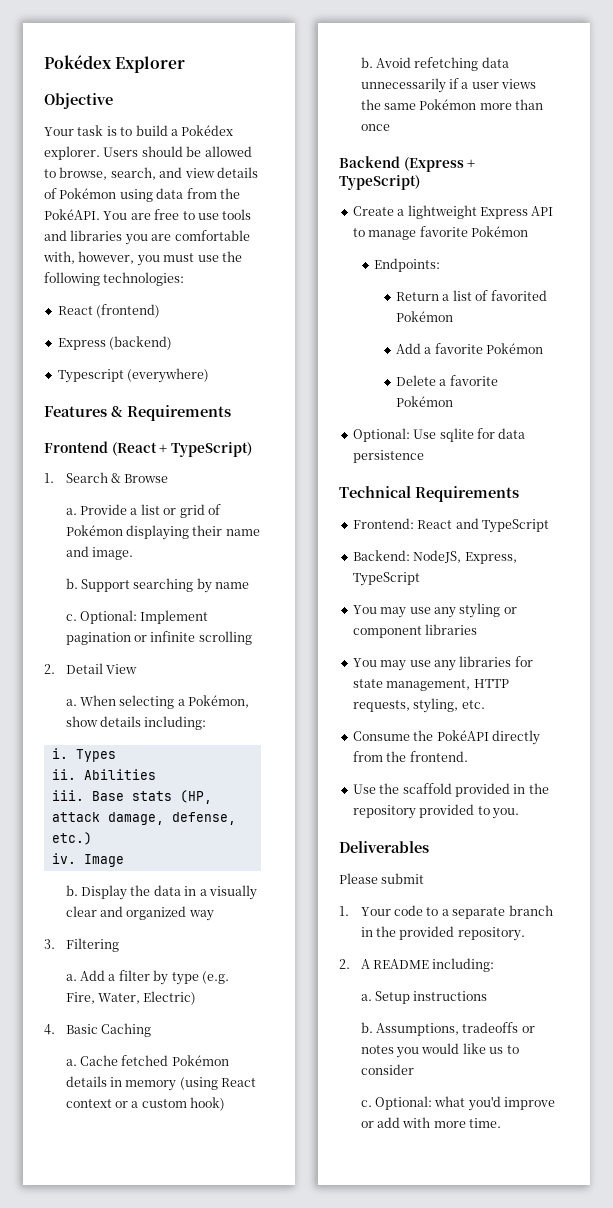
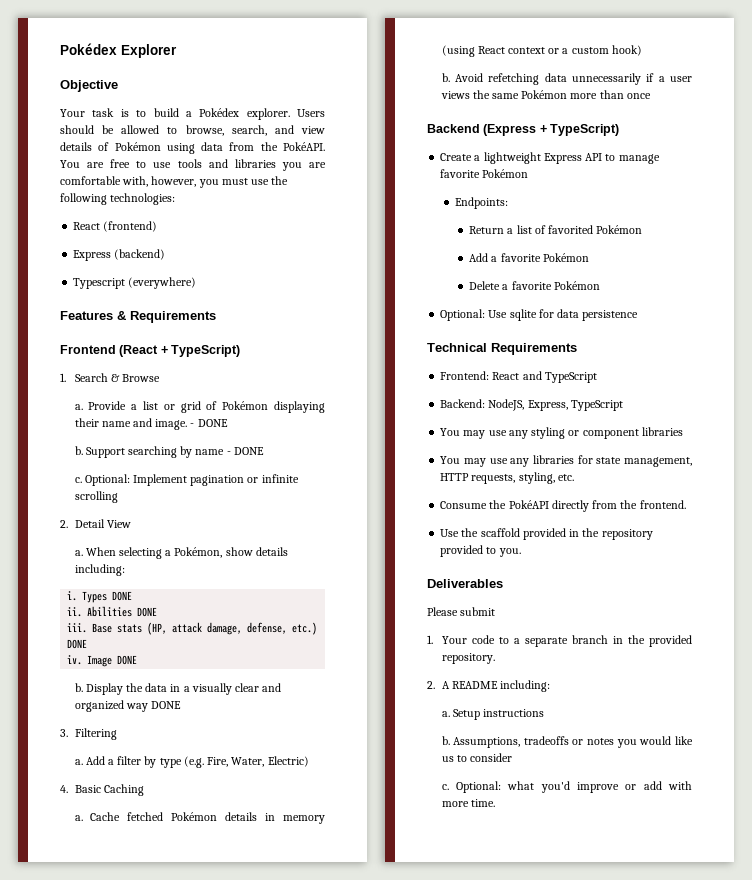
- Provide a list or grid of Pokémon displaying their name and image.
+ Provide a list or grid of Pokémon displaying their name and image. - DONE
- Support searching by name
+ Support searching by name - DONE
- Types
+ Types DONE
- Abilities
+ Abilities DONE
- Base stats (HP, attack damage, defense, etc.)
+ Base stats (HP, attack damage, defense, etc.) DONE
- Image
+ Image DONE
- Display the data in a visually clear and organized way
+ Display the data in a visually clear and organized way DONE

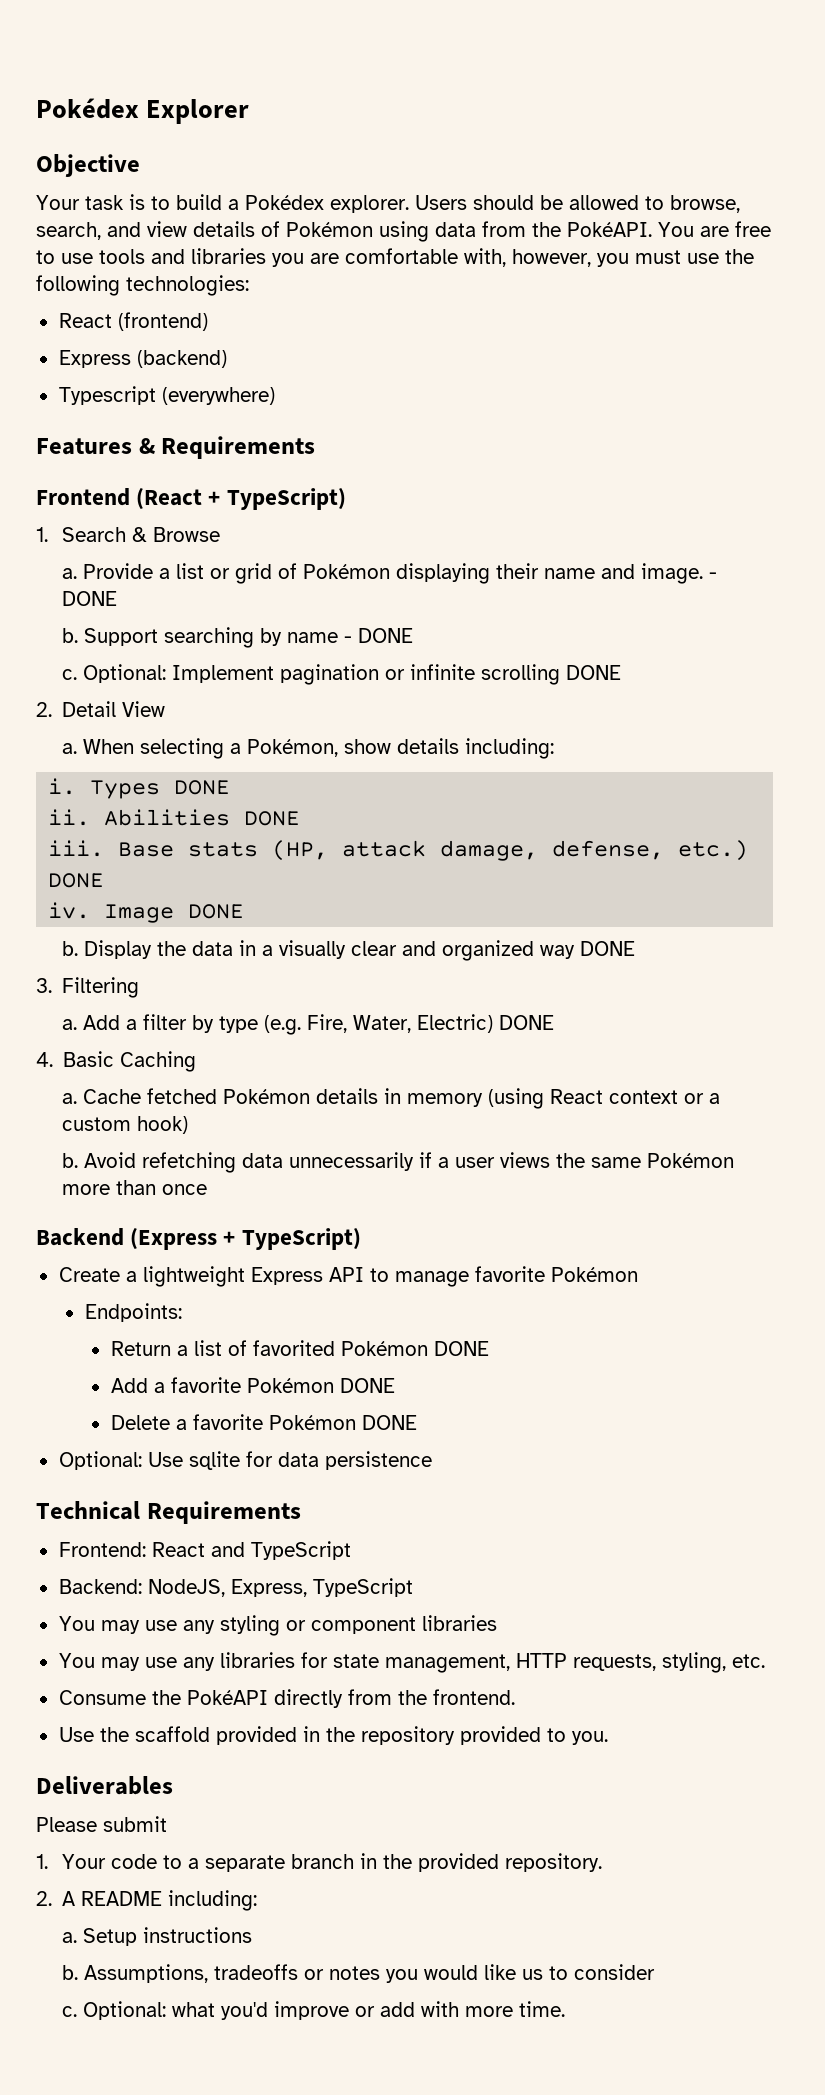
- Optional: Implement pagination or infinite scrolling
+ Optional: Implement pagination or infinite scrolling DONE
- Add a filter by type (e.g. Fire, Water, Electric)
+ Add a filter by type (e.g. Fire, Water, Electric) DONE
- Return a list of favorited Pokémon
+ Return a list of favorited Pokémon DONE
- Add a favorite Pokémon
+ Add a favorite Pokémon DONE
- Delete a favorite Pokémon
+ Delete a favorite Pokémon DONE

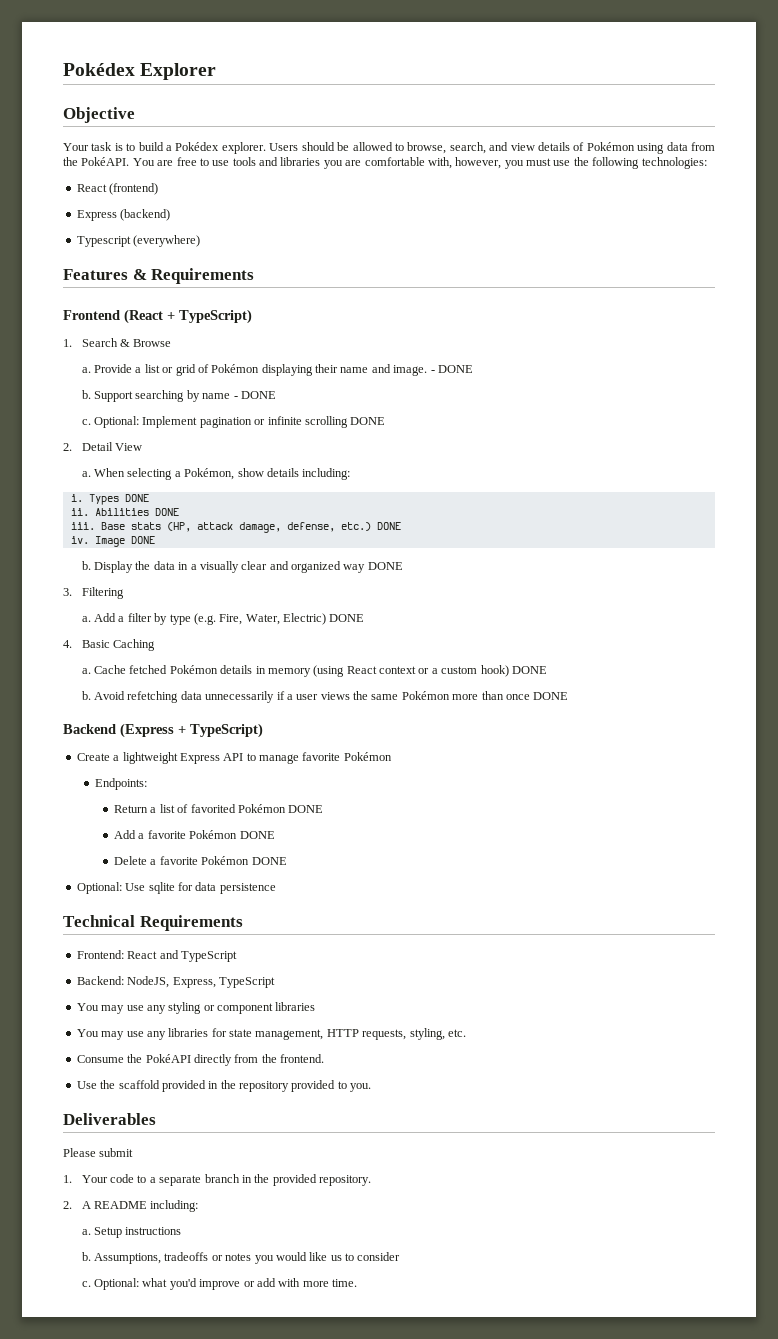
- Cache fetched Pokémon details in memory (using React context or a custom hook)
+ Cache fetched Pokémon details in memory (using React context or a custom hook) DONE
- Avoid refetching data unnecessarily if a user views the same Pokémon more than once
+ Avoid refetching data unnecessarily if a user views the same Pokémon more than once DONE

